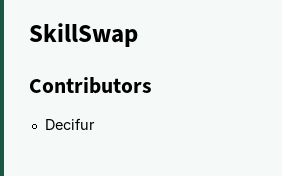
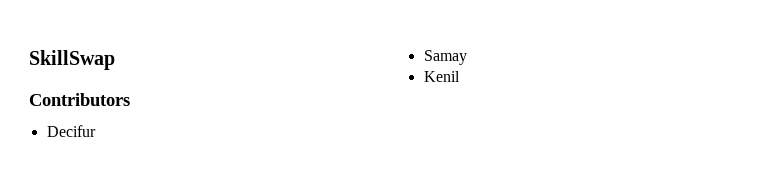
+ Samay
+ Kenil

